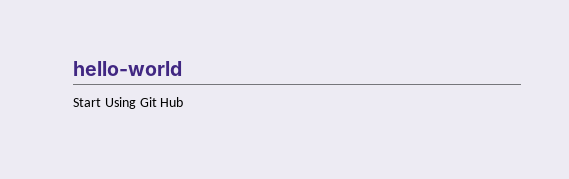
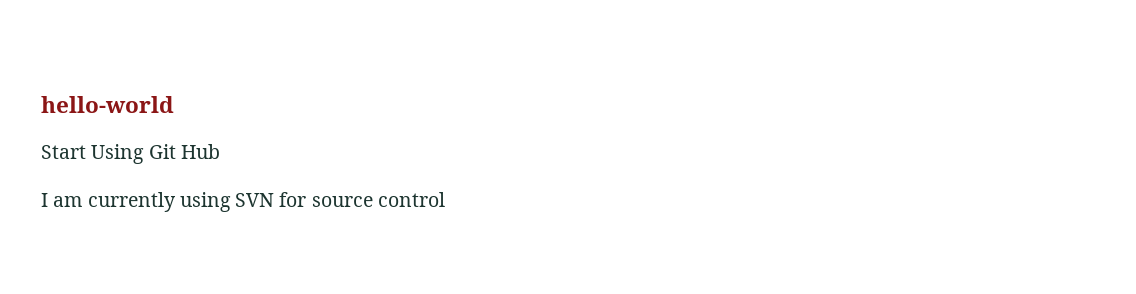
+ I am currently using SVN for source control

